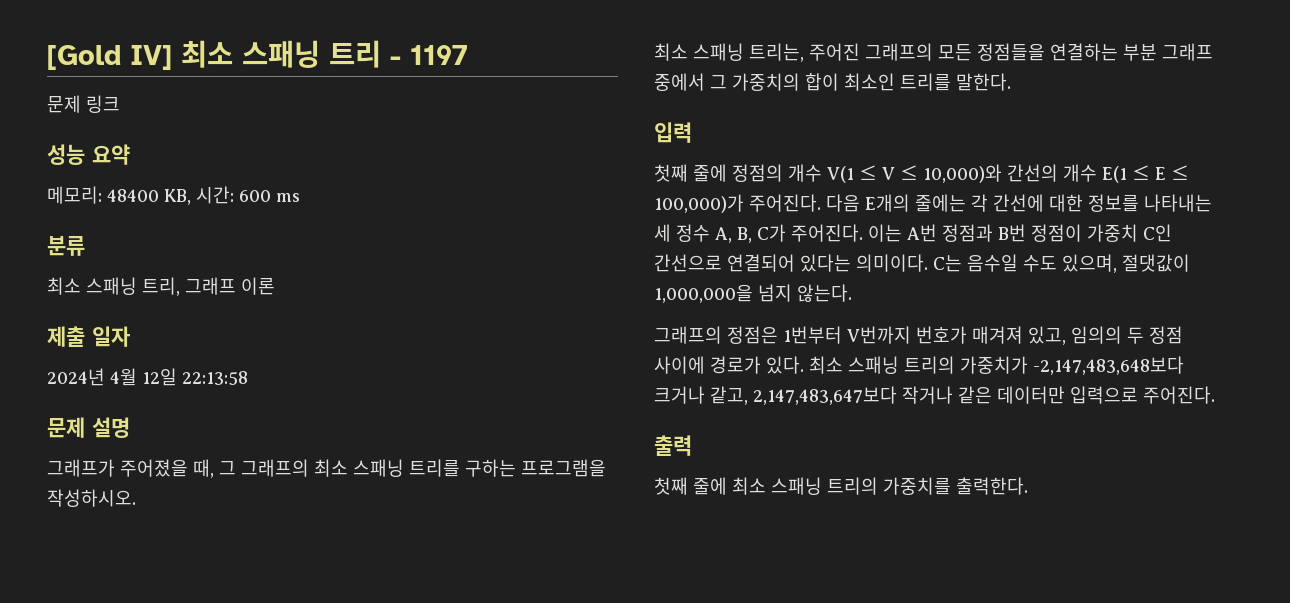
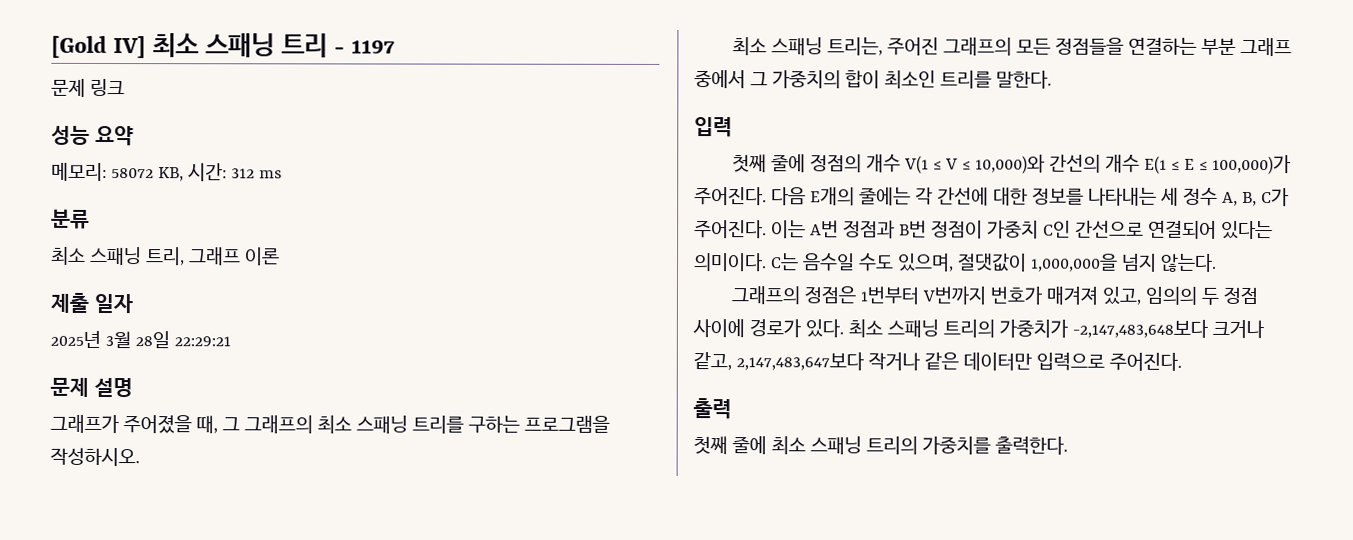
- 메모리: 48400 KB, 시간: 600 ms
+ 메모리: 58072 KB, 시간: 312 ms
- 2024년 4월 12일 22:13:58
+ 2025년 3월 28일 22:29:21

